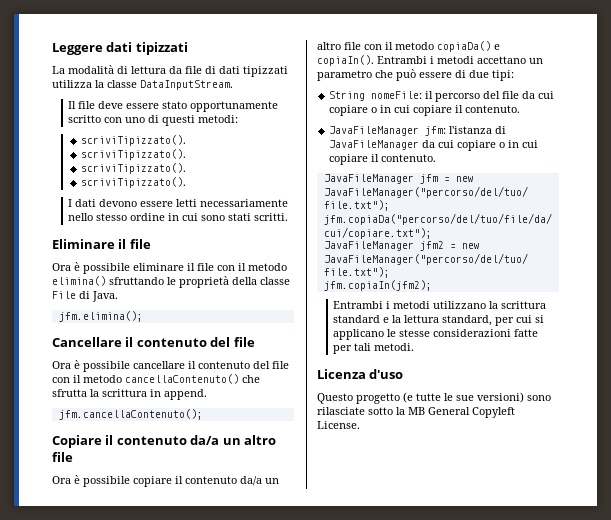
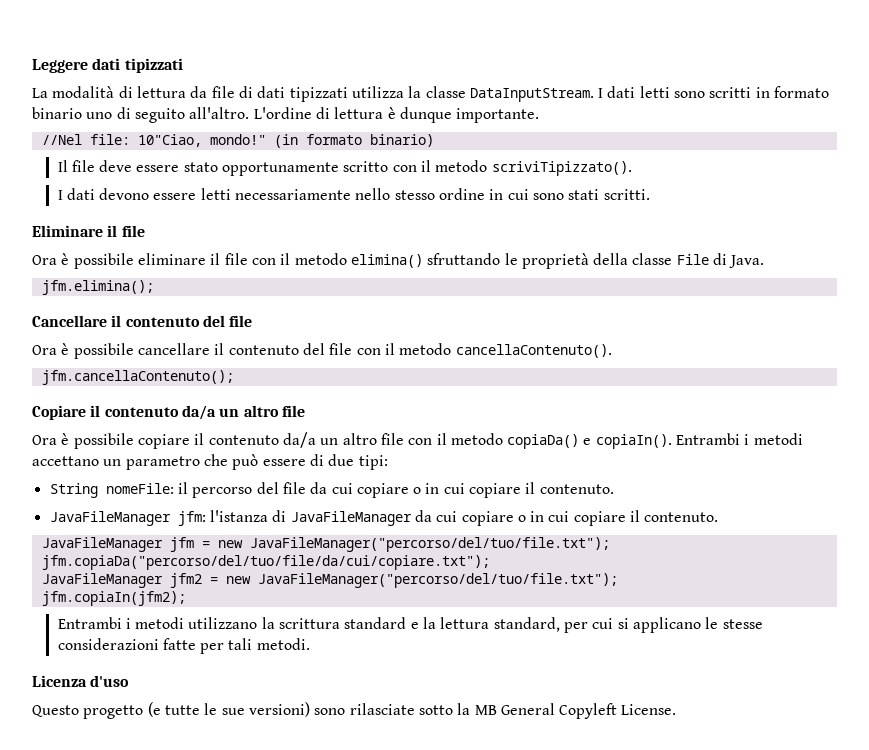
+ I dati letti sono scritti in formato binario uno di seguito all'altro. L'ordine di lettura è dunque importante.
+ //Nel file: 10"Ciao, mondo!" (in formato binario)
- Il file deve essere stato opportunamente scritto con uno di questi metodi:
- scriviTipizzato().
- scriviTipizzato().
- scriviTipizzato().
- scriviTipizzato().
+ Il file deve essere stato opportunamente scritto con il metodo scriviTipizzato().
- Ora è possibile cancellare il contenuto del file con il metodo cancellaContenuto() che sfrutta la scrittura in append.
+ Ora è possibile cancellare il contenuto del file con il metodo cancellaContenuto().

